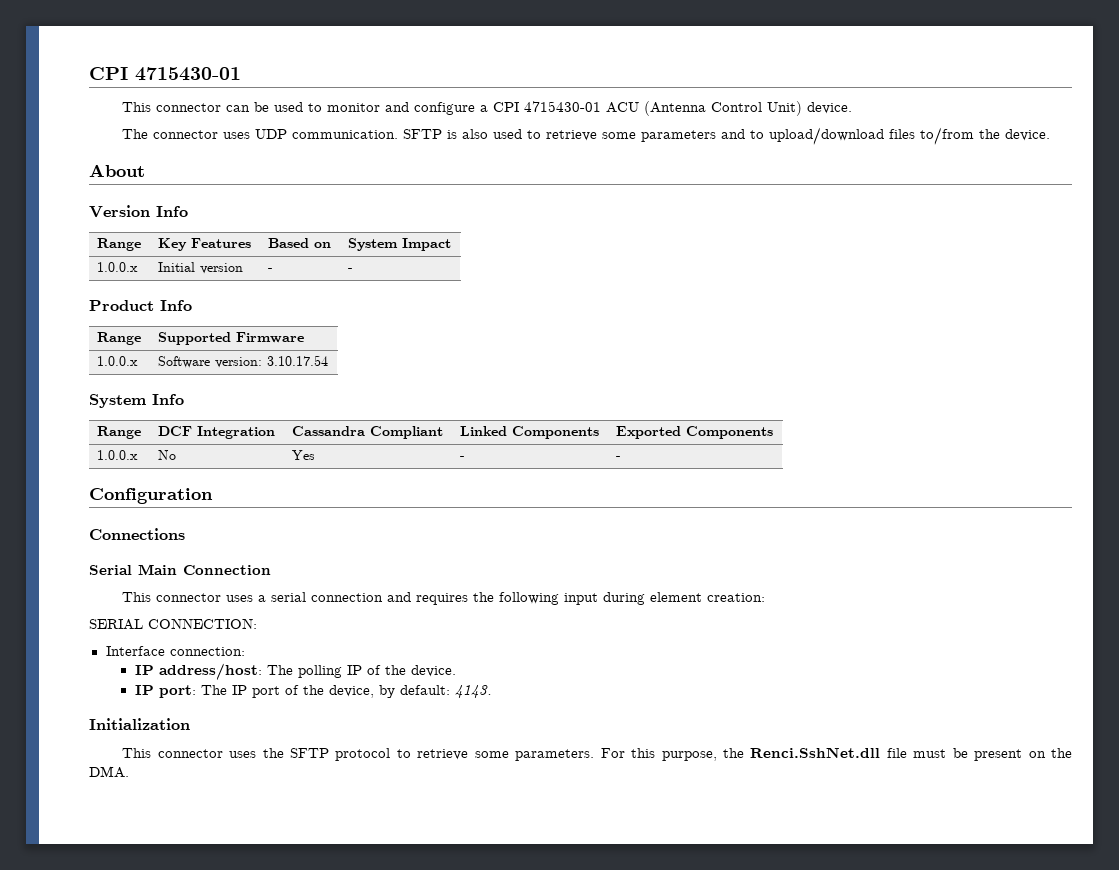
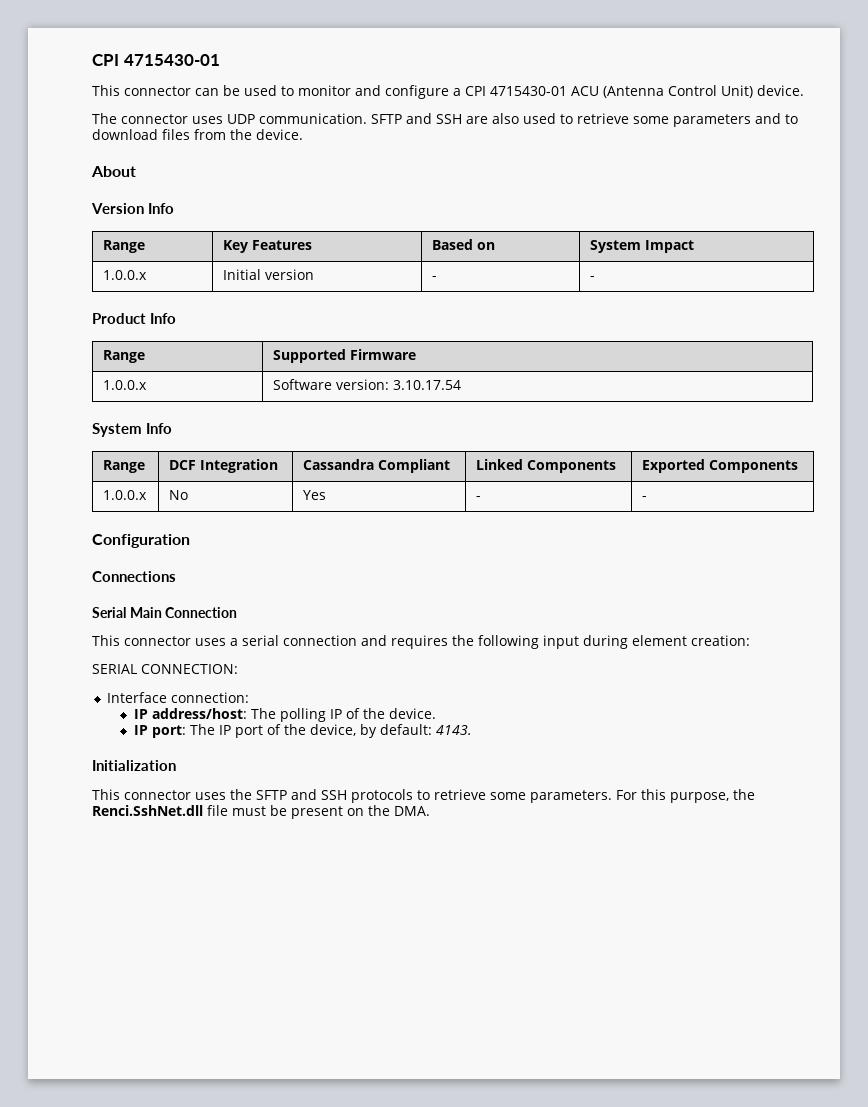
- SFTP is also used to retrieve some parameters and to upload/download files to/from the device.
+ SFTP and SSH are also used to retrieve some parameters and to download files from the device.
- This connector uses the SFTP protocol to retrieve some parameters.
+ This connector uses the SFTP and SSH protocols to retrieve some parameters.

